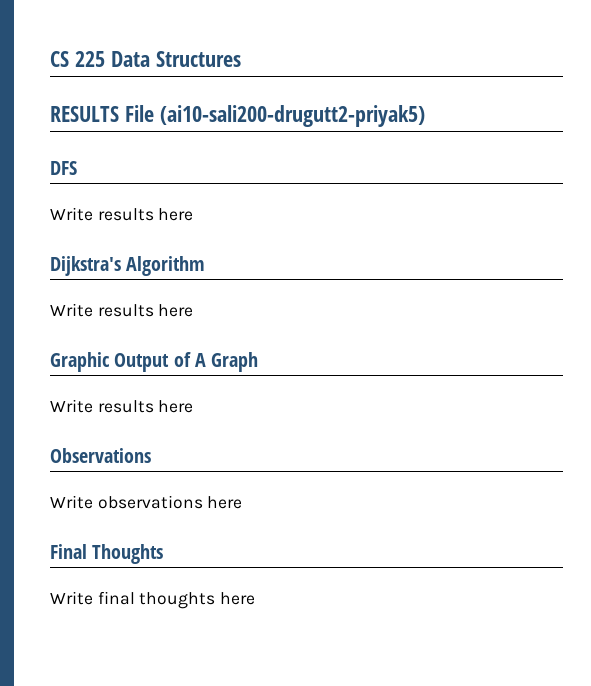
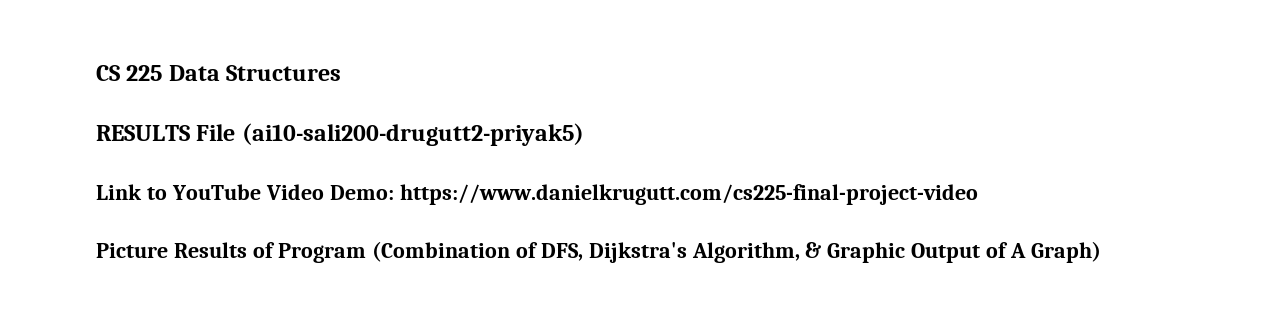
- DFS
- Write results here
- Dijkstra's Algorithm
- Write results here
- Graphic Output of A Graph
- Write results here
- Observations
- Write observations here
- Final Thoughts
- Write final thoughts here
+ Link to YouTube Video Demo: https://www.danielkrugutt.com/cs225-final-project-video
+ Picture Results of Program (Combination of DFS, Dijkstra's Algorithm, & Graphic Output of A Graph)

